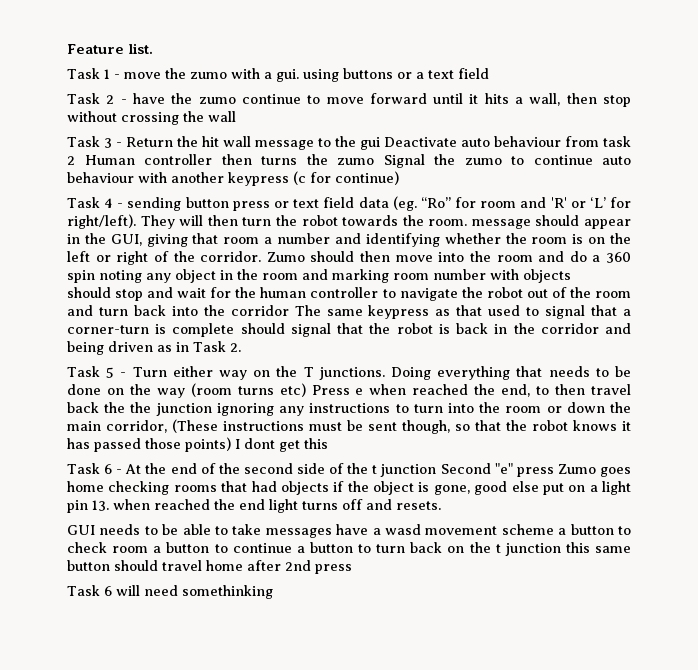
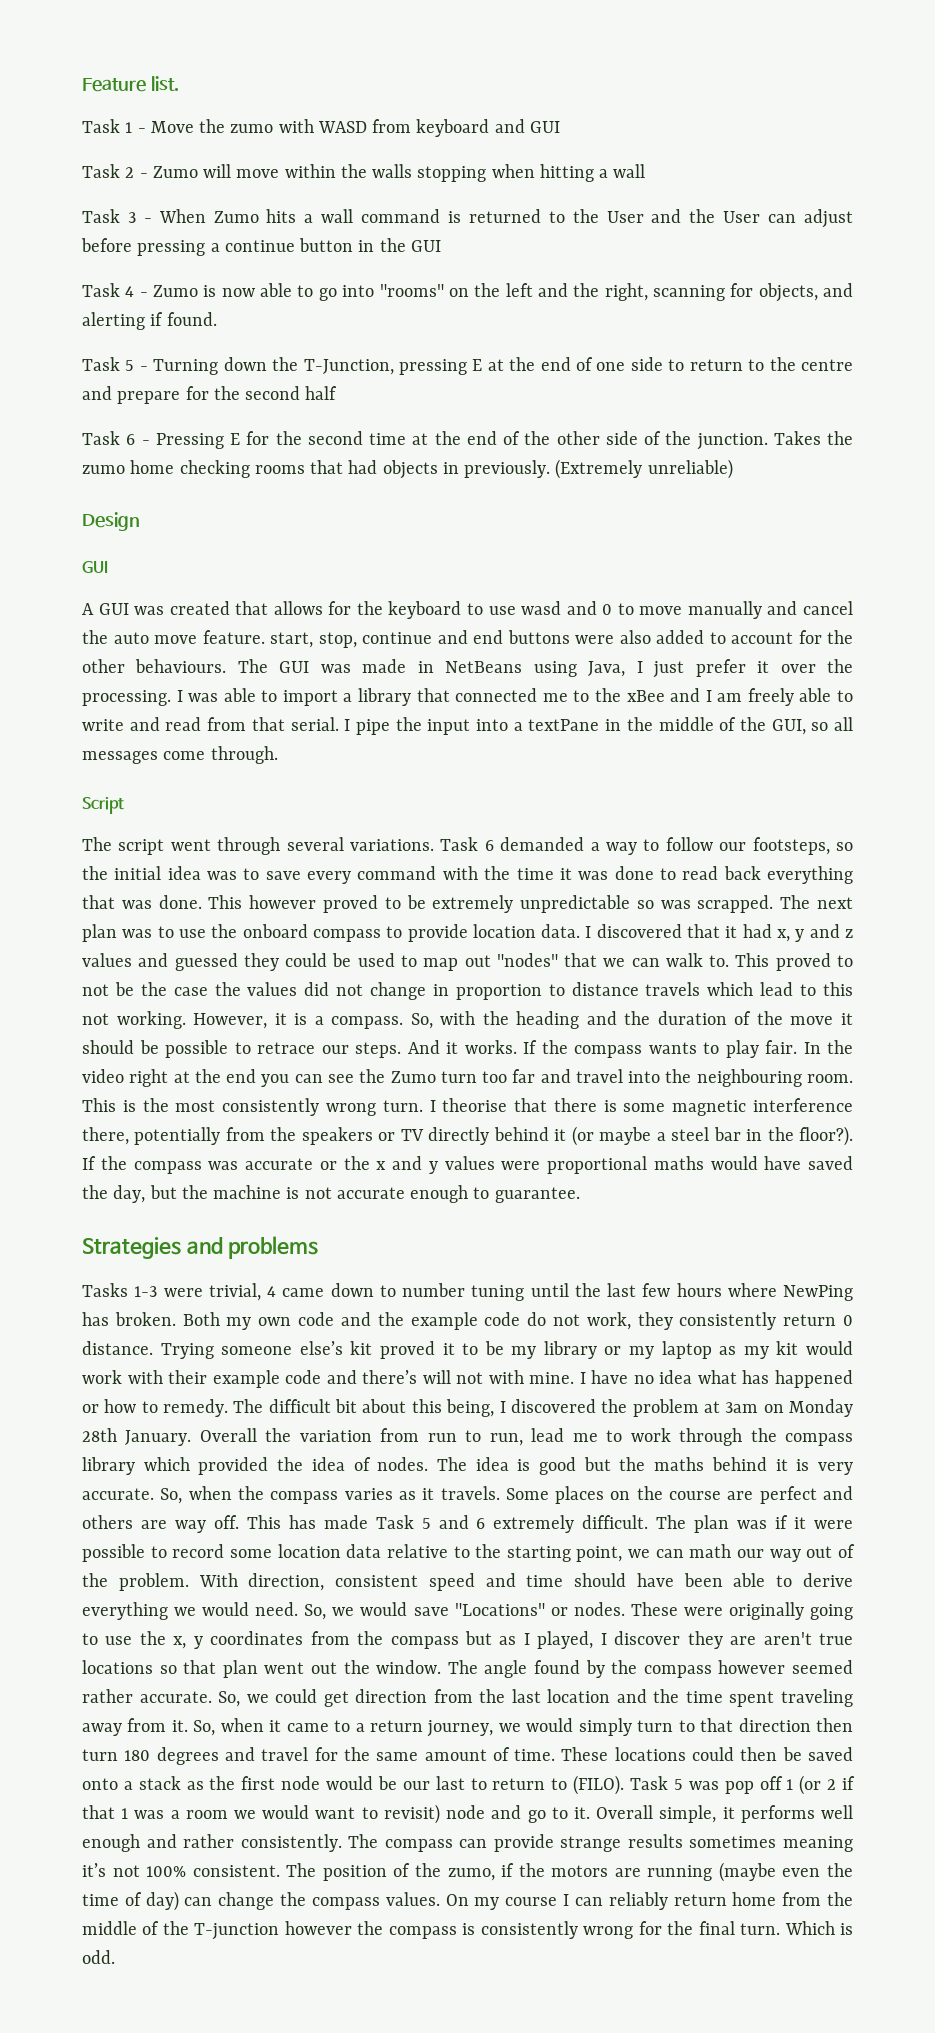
- Task 1 - move the zumo with a gui. using buttons or a text field
- Task 2 - have the zumo continue to move forward until it hits a wall, then stop without crossing the wall
- Task 3 - Return the hit wall message to the gui Deactivate auto behaviour from task 2 Human controller then turns the zumo Signal the zumo to continue auto behaviour with another keypress (c for continue)
- Task 4 - sending button press or text field data (eg. “Ro” for room and 'R' or ‘L’ for right/left). They will then turn the robot towards the room. message should appear in the GUI, giving that room a number and identifying whether the room is on the left or right of the corridor. Zumo should then move into the room and do a 360 spin noting any object in the room and marking room number with objects
- should stop and wait for the human controller to navigate the robot out of the room and turn back into the corridor The same keypress as that used to signal that a corner-turn is complete should signal that the robot is back in the corridor and being driven as in Task 2.
- Task 5 - Turn either way on the T junctions. Doing everything that needs to be done on the way (room turns etc) Press e when reached the end, to then travel back the the junction ignoring any instructions to turn into the room or down the main corridor, (These instructions must be sent though, so that the robot knows it has passed those points) I dont get this
- Task 6 - At the end of the second side of the t junction Second "e" press Zumo goes home checking rooms that had objects if the object is gone, good else put on a light pin 13. when reached the end light turns off and resets.
- GUI needs to be able to take messages have a wasd movement scheme a button to check room a button to continue a button to turn back on the t junction this same button should travel home after 2nd press
- Task 6 will need somethinking
+ Task 1 - Move the zumo with WASD from keyboard and GUI
+ Task 2 - Zumo will move within the walls stopping when hitting a wall
+ Task 3 - When Zumo hits a wall command is returned to the User and the User can adjust before pressing a continue button in the GUI
+ Task 4 - Zumo is now able to go into "rooms" on the left and the right, scanning for objects, and alerting if found.
+ Task 5 - Turning down the T-Junction, pressing E at the end of one side to return to the centre and prepare for the second half
+ Task 6 - Pressing E for the second time at the end of the other side of the junction. Takes the zumo home checking rooms that had objects in previously. (Extremely unreliable)
+ Design
+ GUI
+ A GUI was created that allows for the keyboard to use wasd and 0 to move manually and cancel the auto move feature. start, stop, continue and end buttons were also added to account for the other behaviours. The GUI was made in NetBeans using Java, I just prefer it over the processing. I was able to import a library that connected me to the xBee and I am freely able to write and read from that serial. I pipe the input into a textPane in the middle of the GUI, so all messages come through.
+ Script
+ The script went through several variations. Task 6 demanded a way to follow our footsteps, so the initial idea was to save every command with the time it was done to read back everything that was done. This however proved to be extremely unpredictable so was scrapped. The next plan was to use the onboard compass to provide location data. I discovered that it had x, y and z values and guessed they could be used to map out "nodes" that we can walk to. This proved to not be the case the values did not change in proportion to distance travels which lead to this not working. However, it is a compass. So, with the heading and the duration of the move it should be possible to retrace our steps. And it works. If the compass wants to play fair. In the video right at the end you can see the Zumo turn too far and travel into the neighbouring room. This is the most consistently wrong turn. I theorise that there is some magnetic interference there, potentially from the speakers or TV directly behind it (or maybe a steel bar in the floor?). If the compass was accurate or the x and y values were proportional maths would have saved the day, but the machine is not accurate enough to guarantee.
+ Strategies and problems
+ Tasks 1-3 were trivial, 4 came down to number tuning until the last few hours where NewPing has broken. Both my own code and the example code do not work, they consistently return 0 distance. Trying someone else’s kit proved it to be my library or my laptop as my kit would work with their example code and there’s will not with mine. I have no idea what has happened or how to remedy. The difficult bit about this being, I discovered the problem at 3am on Monday 28th January. Overall the variation from run to run, lead me to work through the compass library which provided the idea of nodes. The idea is good but the maths behind it is very accurate. So, when the compass varies as it travels. Some places on the course are perfect and others are way off. This has made Task 5 and 6 extremely difficult. The plan was if it were possible to record some location data relative to the starting point, we can math our way out of the problem. With direction, consistent speed and time should have been able to derive everything we would need. So, we would save "Locations" or nodes. These were originally going to use the x, y coordinates from the compass but as I played, I discover they are aren't true locations so that plan went out the window. The angle found by the compass however seemed rather accurate. So, we could get direction from the last location and the time spent traveling away from it. So, when it came to a return journey, we would simply turn to that direction then turn 180 degrees and travel for the same amount of time. These locations could then be saved onto a stack as the first node would be our last to return to (FILO). Task 5 was pop off 1 (or 2 if that 1 was a room we would want to revisit) node and go to it. Overall simple, it performs well enough and rather consistently. The compass can provide strange results sometimes meaning it’s not 100% consistent. The position of the zumo, if the motors are running (maybe even the time of day) can change the compass values. On my course I can reliably return home from the middle of the T-junction however the compass is consistently wrong for the final turn. Which is odd.

